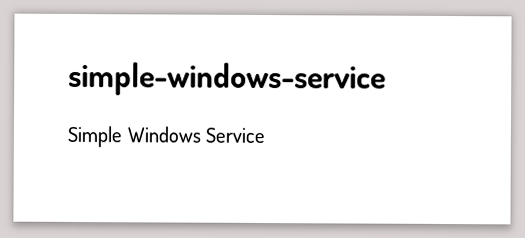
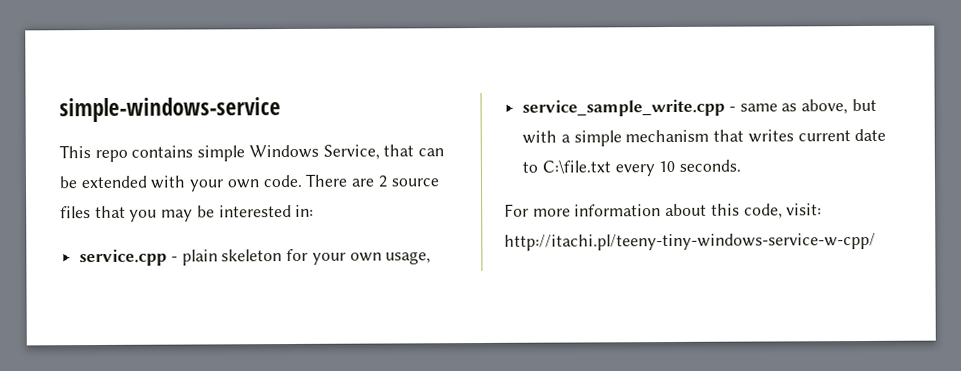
- Simple Windows Service
+ This repo contains simple Windows Service, that can be extended with your own code. There are 2 source files that you may be interested in:
+ service.cpp - plain skeleton for your own usage,
+ service_sample_write.cpp - same as above, but with a simple mechanism that writes current date to C:\file.txt every 10 seconds.
+ For more information about this code, visit: http://itachi.pl/teeny-tiny-windows-service-w-cpp/

